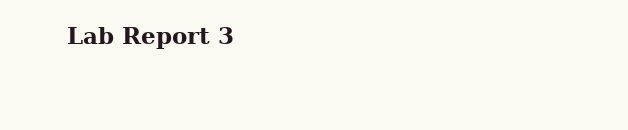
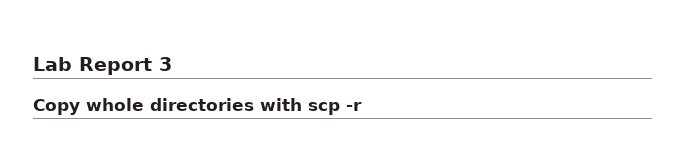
+ Copy whole directories with scp -r

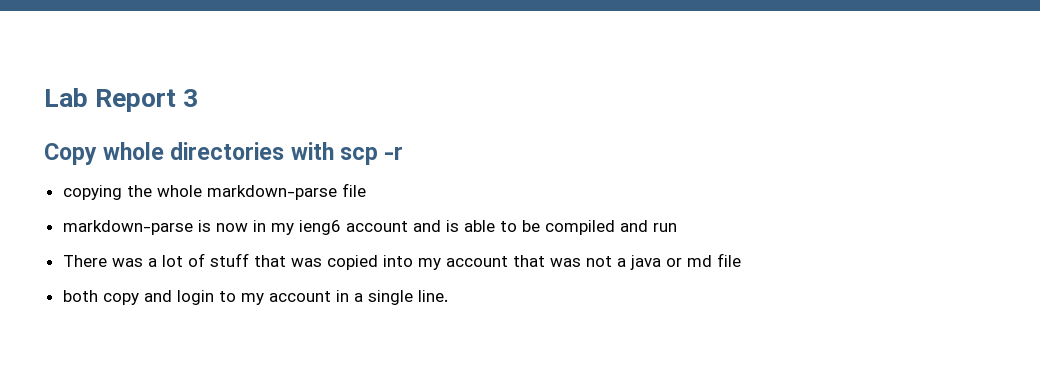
+ copying the whole markdown-parse file
+ markdown-parse is now in my ieng6 account and is able to be compiled and run
+ There was a lot of stuff that was copied into my account that was not a java or md file
+ both copy and login to my account in a single line.

